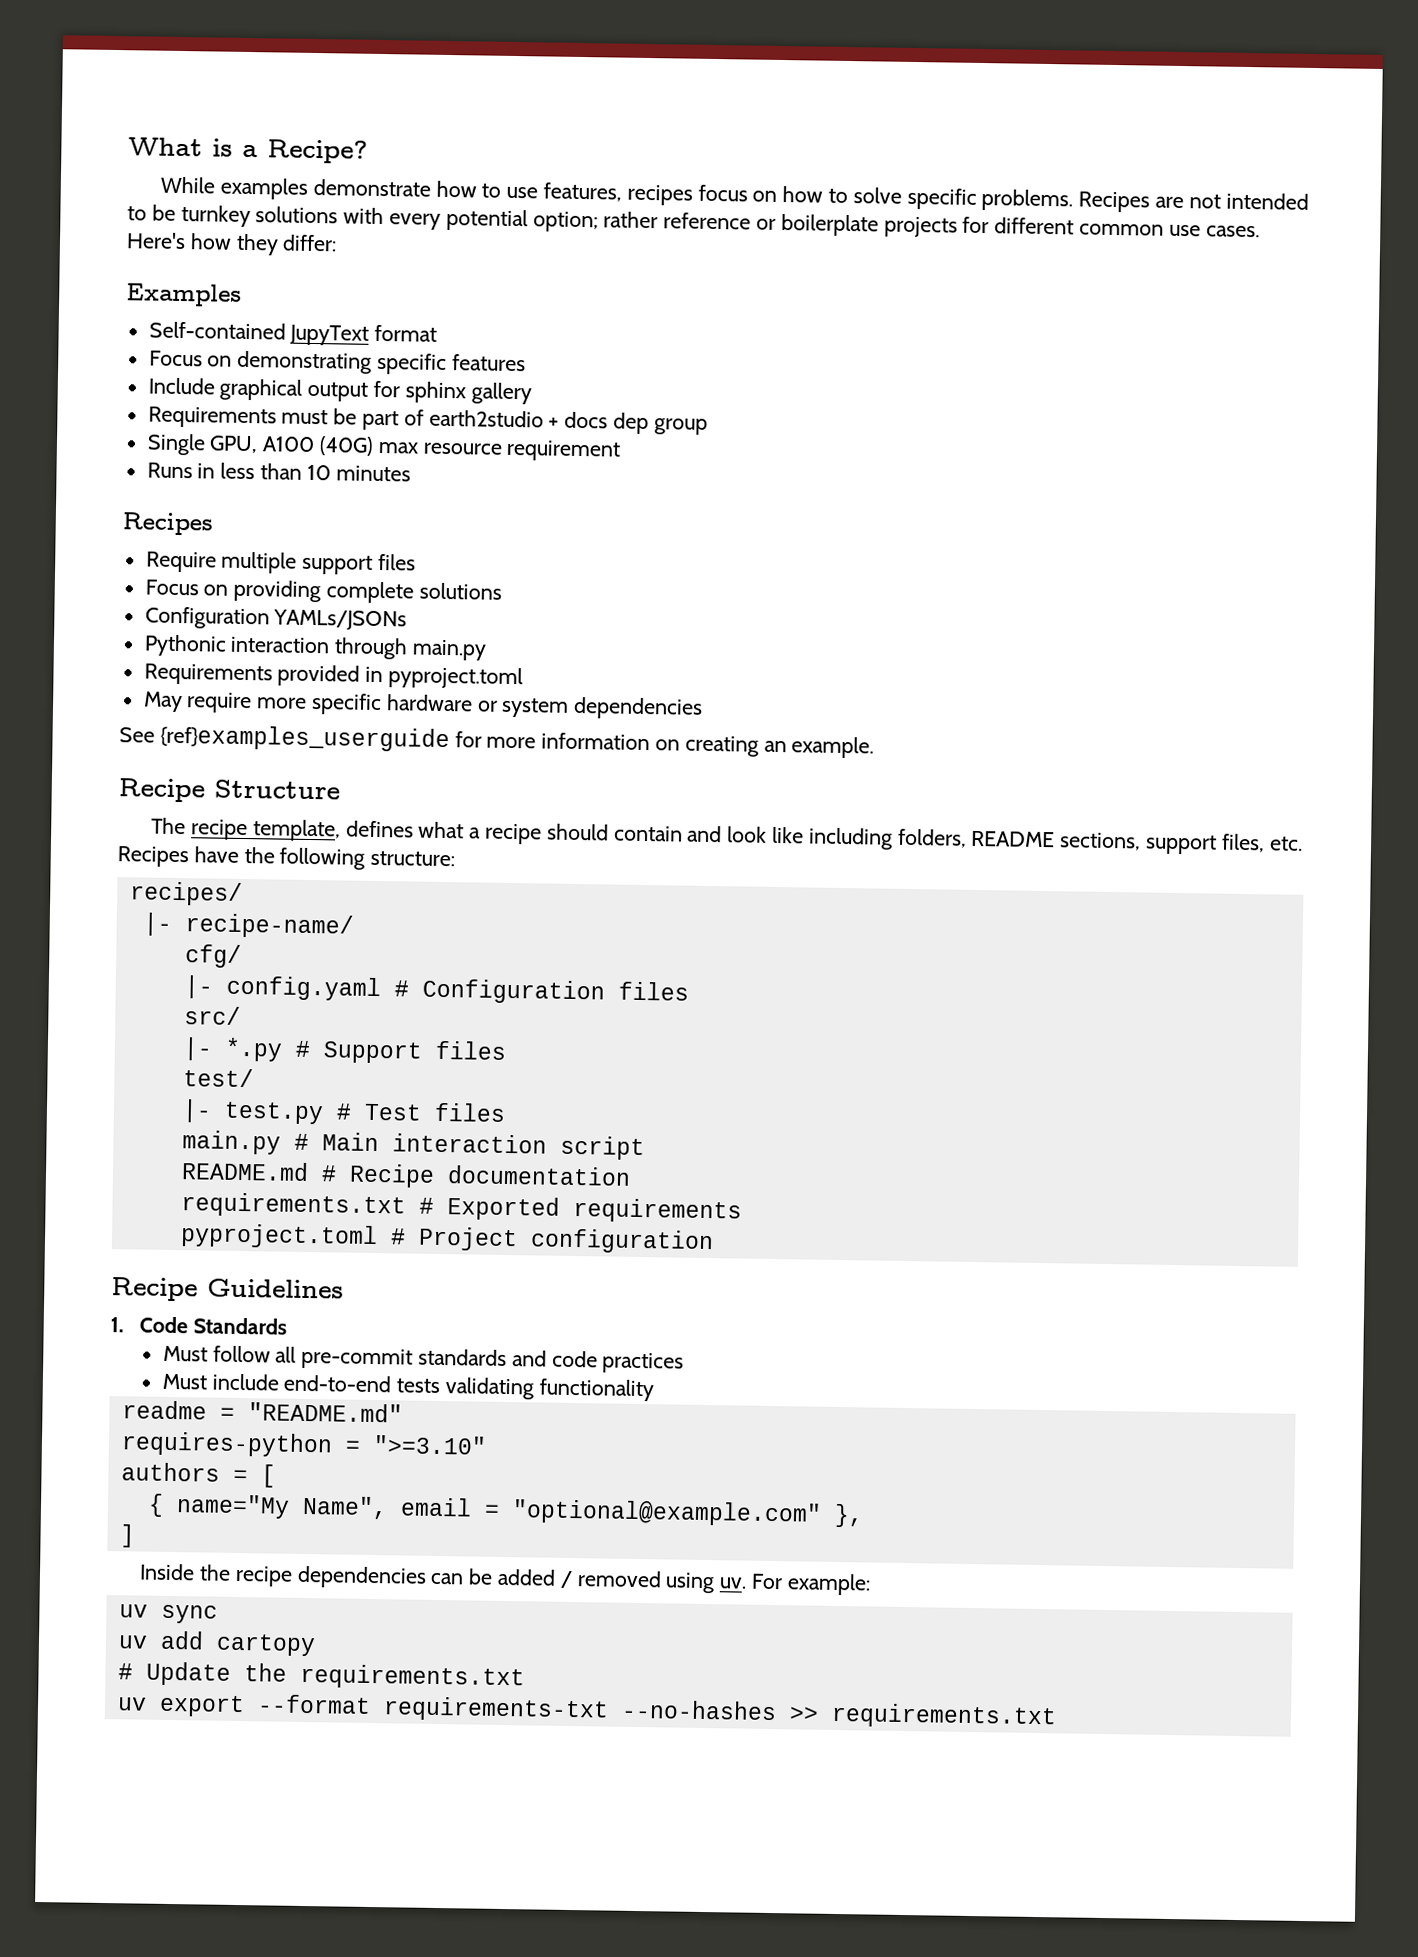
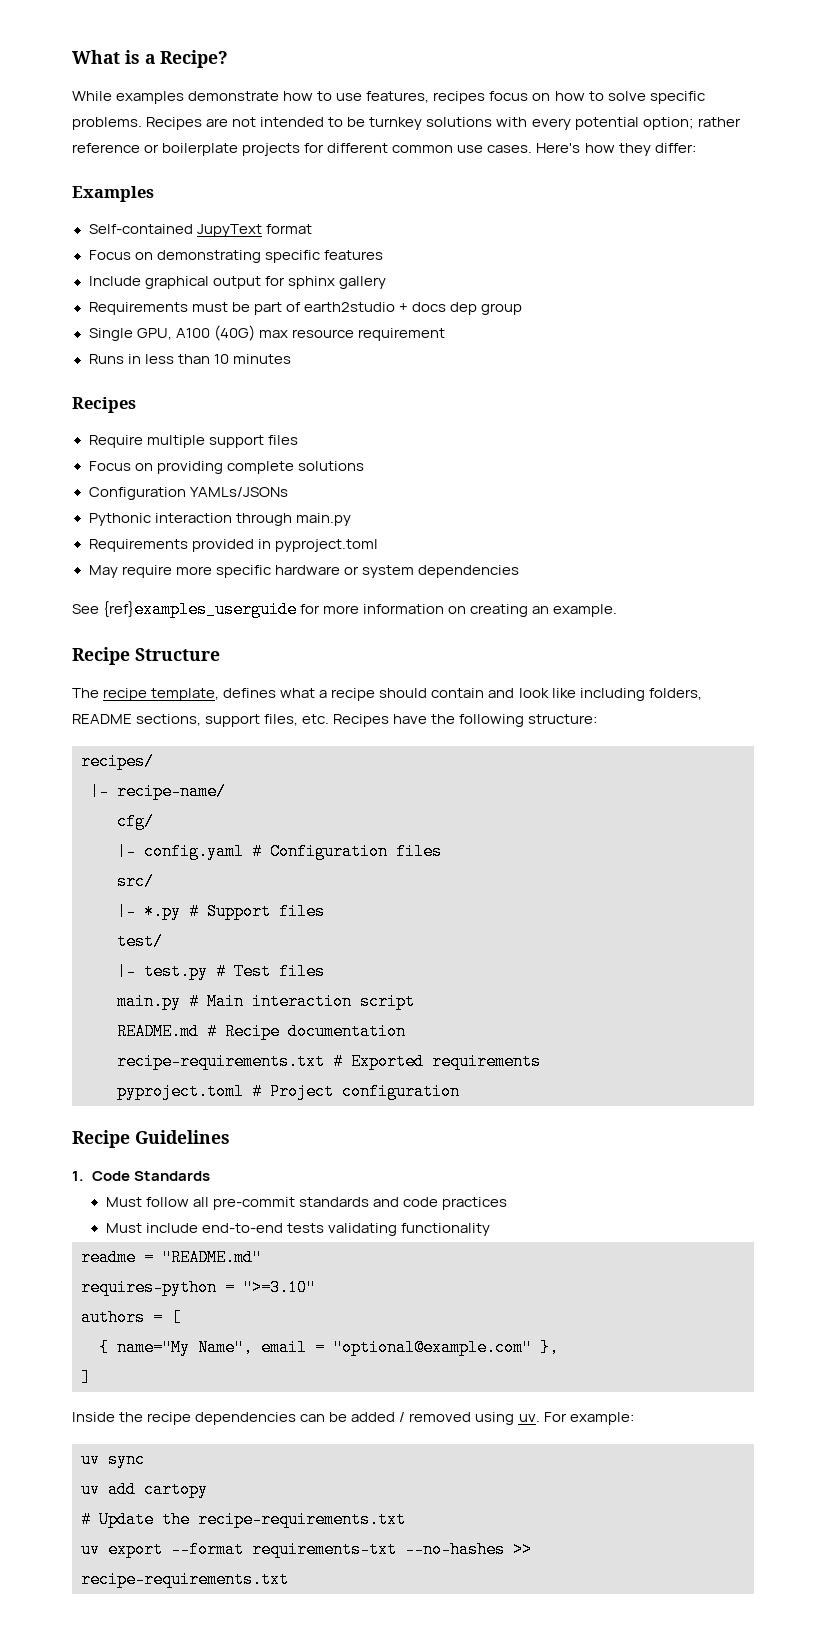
- requirements.txt # Exported requirements
+ recipe-requirements.txt # Exported requirements
- # Update the requirements.txt
+ # Update the recipe-requirements.txt
- uv export --format requirements-txt --no-hashes >> requirements.txt
+ uv export --format requirements-txt --no-hashes >> recipe-requirements.txt

